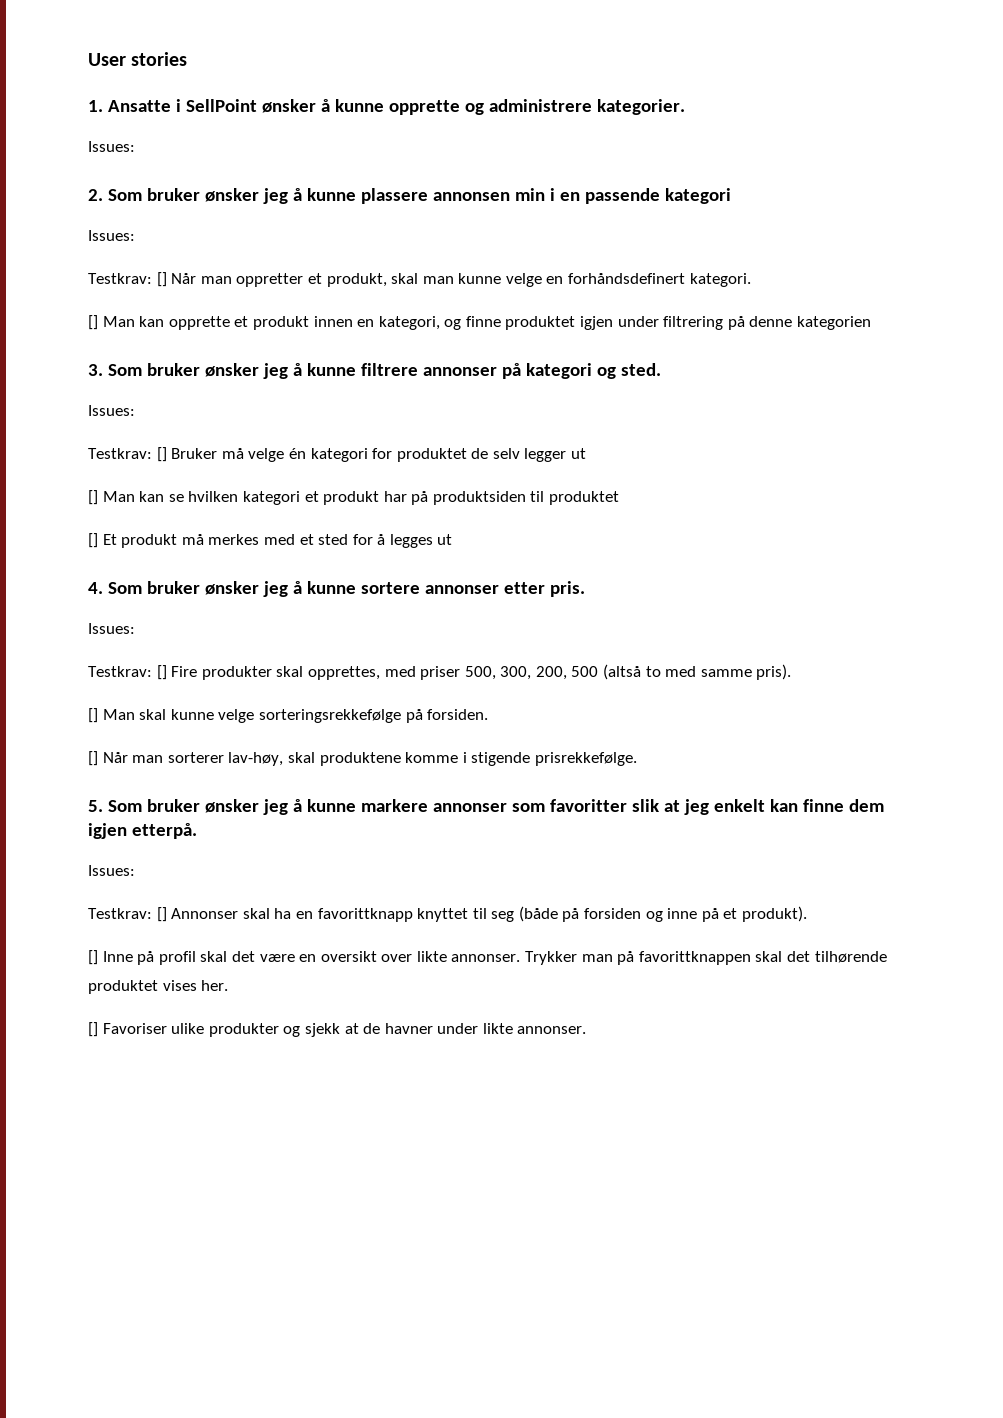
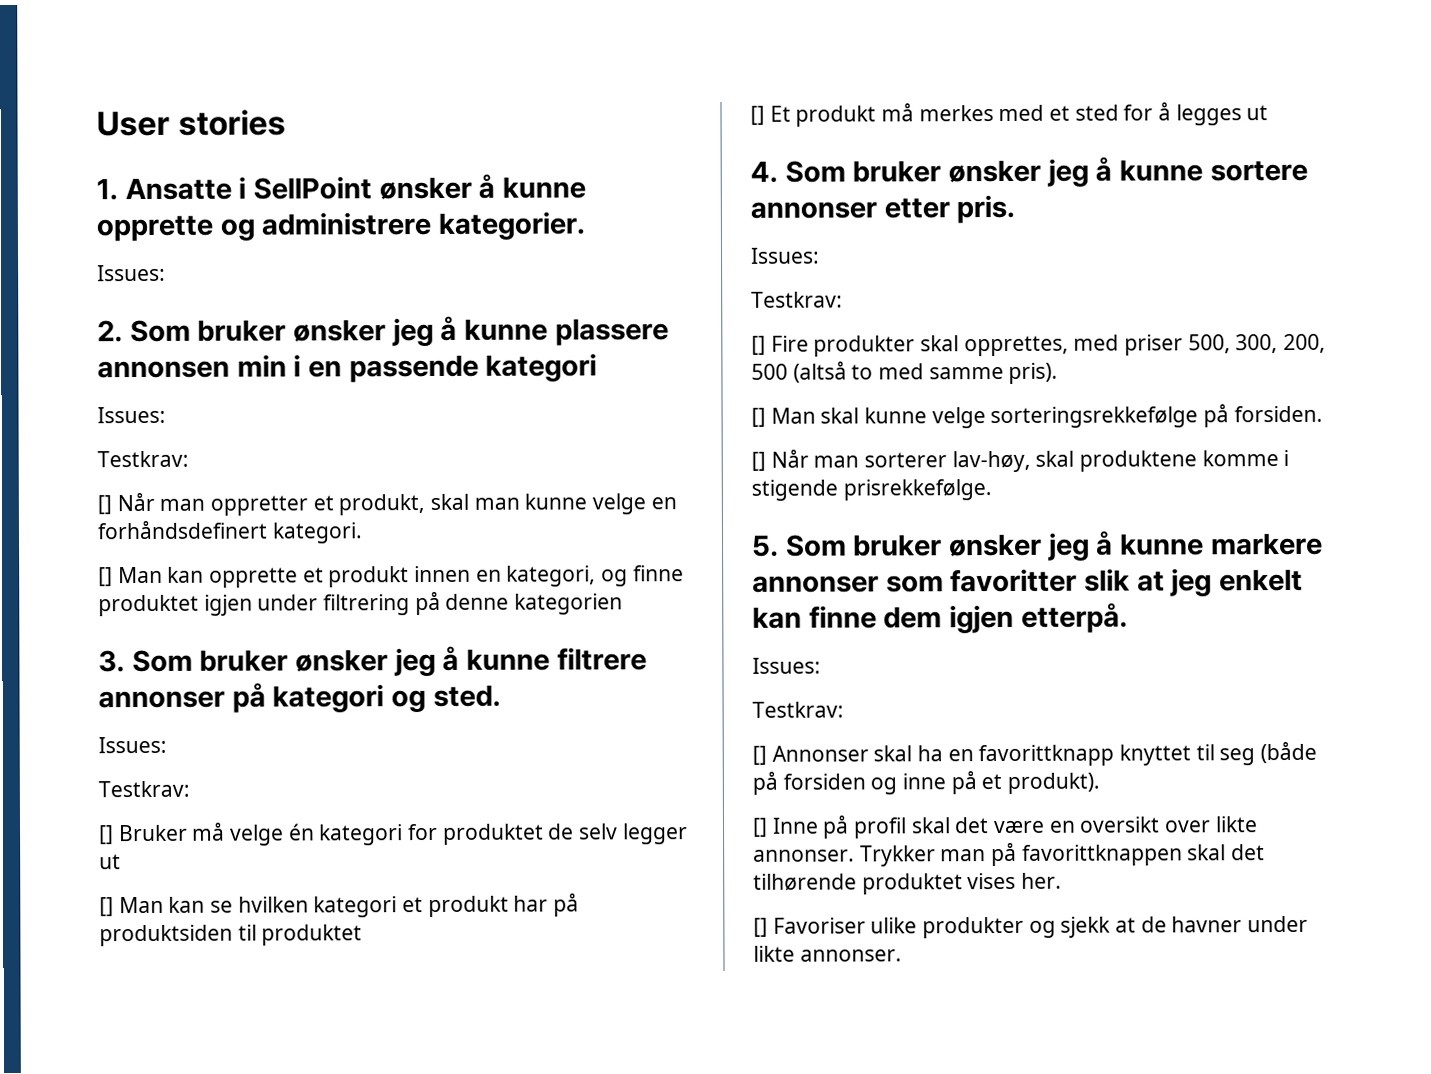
  2. Som bruker ønsker jeg å kunne plassere annonsen min i en passende kategori
  Issues:
- Testkrav: [] Når man oppretter et produkt, skal man kunne velge en forhåndsdefinert kategori.
+ Testkrav:
+ [] Når man oppretter et produkt, skal man kunne velge en forhåndsdefinert kategori.
  3. Som bruker ønsker jeg å kunne filtrere annonser på kategori og sted.
  Issues:
- Testkrav: [] Bruker må velge én kategori for produktet de selv legger ut
+ Testkrav:
+ [] Bruker må velge én kategori for produktet de selv legger ut
  4. Som bruker ønsker jeg å kunne sortere annonser etter pris.
  Issues:
- Testkrav: [] Fire produkter skal opprettes, med priser 500, 300, 200, 500 (altså to med samme pris).
+ Testkrav:
+ [] Fire produkter skal opprettes, med priser 500, 300, 200, 500 (altså to med samme pris).
  5. Som bruker ønsker jeg å kunne markere annonser som favoritter slik at jeg enkelt kan finne dem igjen etterpå.
  Issues:
- Testkrav: [] Annonser skal ha en favorittknapp knyttet til seg (både på forsiden og inne på et produkt).
+ Testkrav:
+ [] Annonser skal ha en favorittknapp knyttet til seg (både på forsiden og inne på et produkt).

